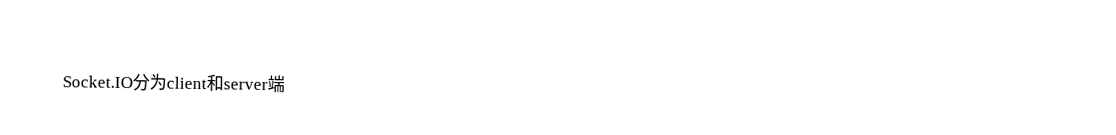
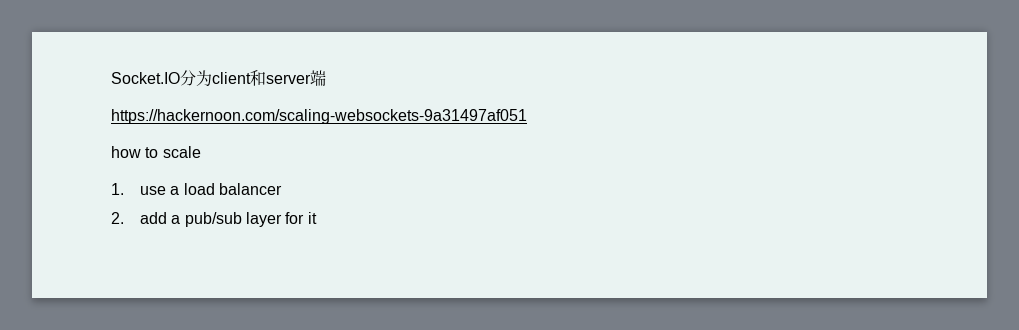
+ https://hackernoon.com/scaling-websockets-9a31497af051
+ how to scale
+ 1. use a load balancer
+ 2. add a pub/sub layer for it

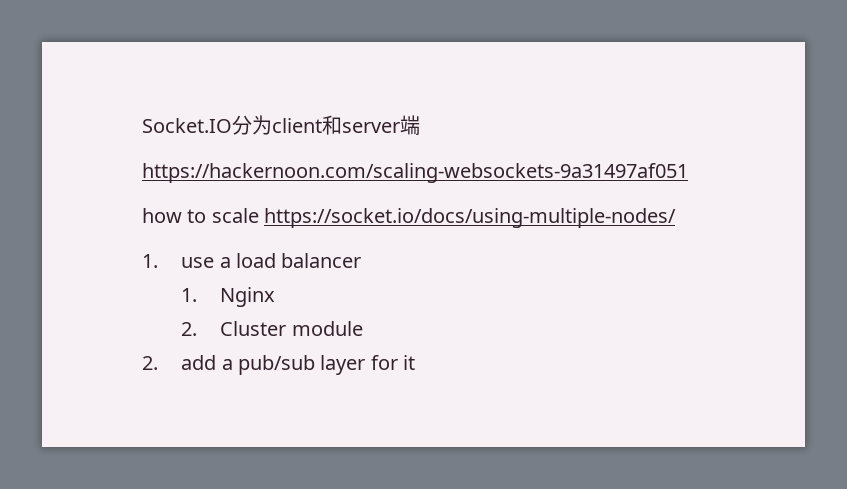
- how to scale
+ how to scale https://socket.io/docs/using-multiple-nodes/
+ 1. Nginx
+ 2. Cluster module

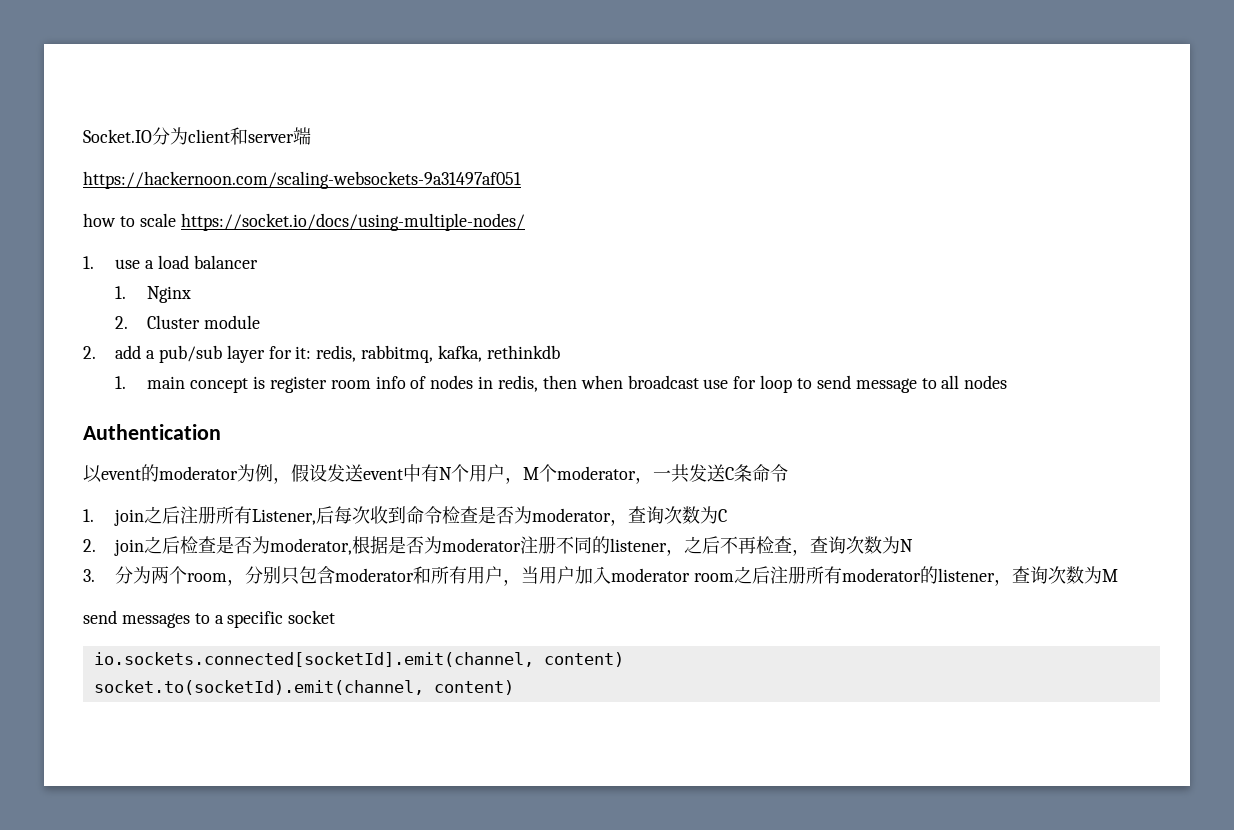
- 2. add a pub/sub layer for it
+ 2. add a pub/sub layer for it: redis, rabbitmq, kafka, rethinkdb
+ 1. main concept is register room info of nodes in redis, then when broadcast use for loop to send message to all nodes
+ Authentication
+ 以event的moderator为例，假设发送event中有N个用户，M个moderator，一共发送C条命令
+ 1. join之后注册所有Listener,后每次收到命令检查是否为moderator，查询次数为C
+ 2. join之后检查是否为moderator,根据是否为moderator注册不同的listener，之后不再检查，查询次数为N
+ 3.分为两个room，分别只包含moderator和所有用户，当用户加入moderator room之后注册所有moderator的listener，查询次数为M
+ send messages to a specific socket
+ io.sockets.connected[socketId].emit(channel, content)
+ socket.to(socketId).emit(channel, content)

